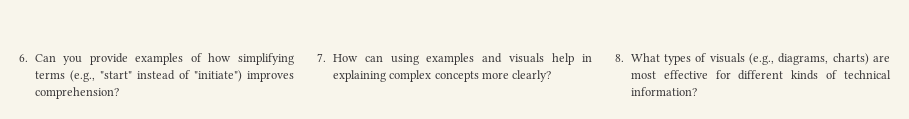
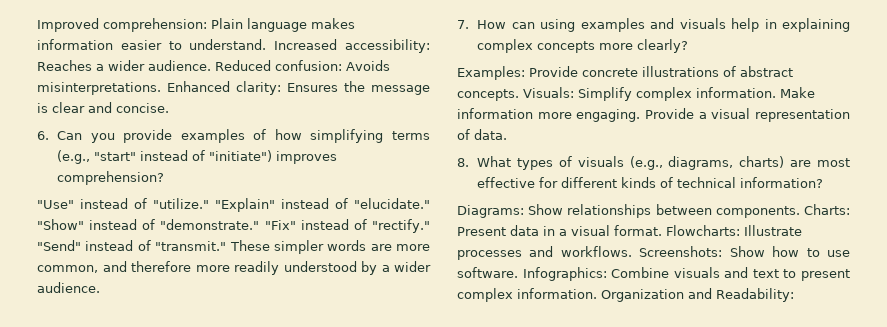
+ Improved comprehension: Plain language makes information easier to understand. Increased accessibility: Reaches a wider audience. Reduced confusion: Avoids misinterpretations. Enhanced clarity: Ensures the message is clear and concise.
+ "Use" instead of "utilize." "Explain" instead of "elucidate." "Show" instead of "demonstrate." "Fix" instead of "rectify." "Send" instead of "transmit." These simpler words are more common, and therefore more readily understood by a wider audience.
+ Examples: Provide concrete illustrations of abstract concepts. Visuals: Simplify complex information. Make information more engaging. Provide a visual representation of data.
+ Diagrams: Show relationships between components. Charts: Present data in a visual format. Flowcharts: Illustrate processes and workflows. Screenshots: Show how to use software. Infographics: Combine visuals and text to present complex information. Organization and Readability:

